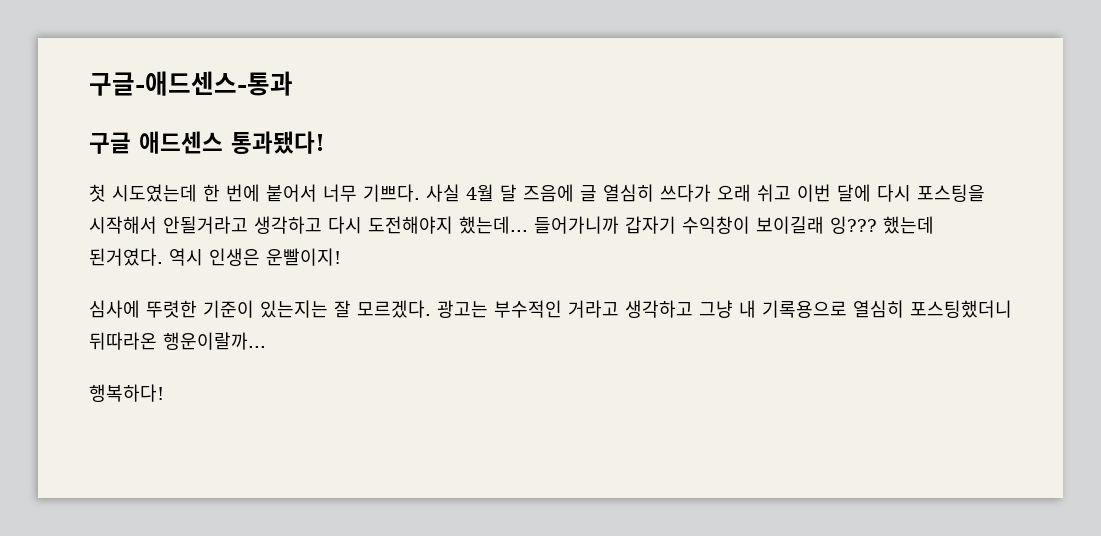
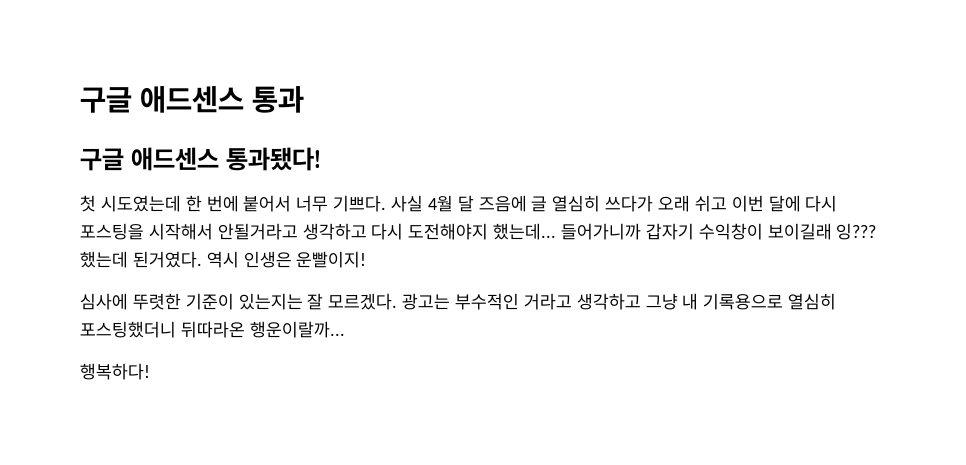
- 구글-애드센스-통과
+ 구글 애드센스 통과

